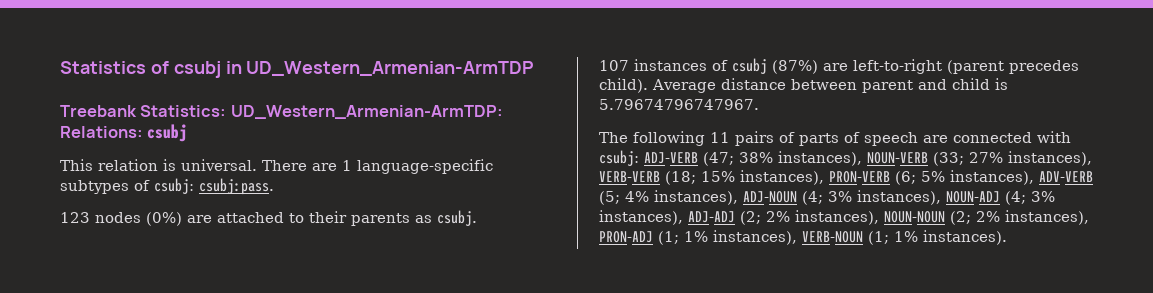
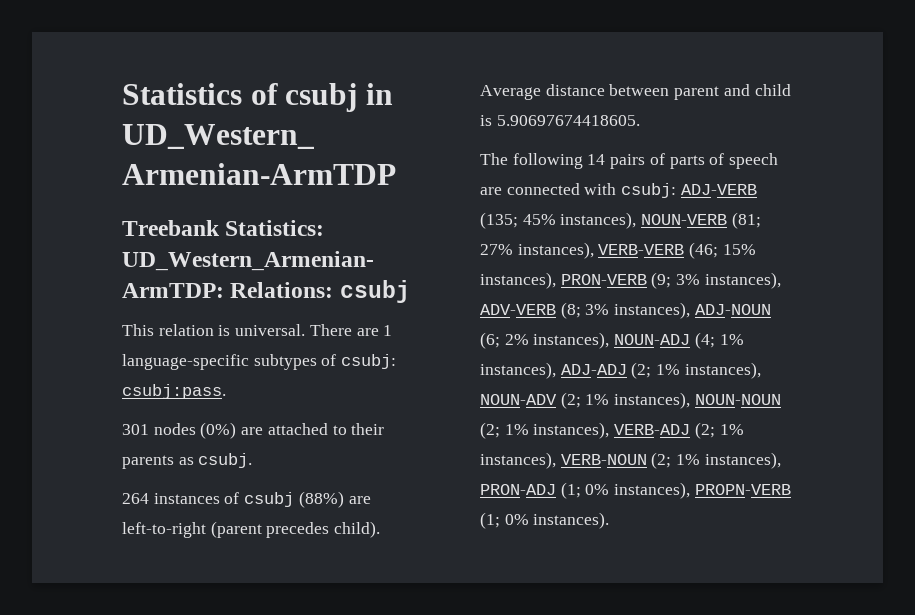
- 123 nodes (0%) are attached to their parents as csubj.
+ 301 nodes (0%) are attached to their parents as csubj.
- 107 instances of csubj (87%) are left-to-right (parent precedes child).
+ 264 instances of csubj (88%) are left-to-right (parent precedes child).
- Average distance between parent and child is 5.79674796747967.
+ Average distance between parent and child is 5.90697674418605.
- The following 11 pairs of parts of speech are connected with csubj: ADJ-VERB (47; 38% instances), NOUN-VERB (33; 27% instances), VERB-VERB (18; 15% instances), PRON-VERB (6; 5% instances), ADV-VERB (5; 4% instances), ADJ-NOUN (4; 3% instances), NOUN-ADJ (4; 3% instances), ADJ-ADJ (2; 2% instances), NOUN-NOUN (2; 2% instances), PRON-ADJ (1; 1% instances), VERB-NOUN (1; 1% instances).
+ The following 14 pairs of parts of speech are connected with csubj: ADJ-VERB (135; 45% instances), NOUN-VERB (81; 27% instances), VERB-VERB (46; 15% instances), PRON-VERB (9; 3% instances), ADV-VERB (8; 3% instances), ADJ-NOUN (6; 2% instances), NOUN-ADJ (4; 1% instances), ADJ-ADJ (2; 1% instances), NOUN-ADV (2; 1% instances), NOUN-NOUN (2; 1% instances), VERB-ADJ (2; 1% instances), VERB-NOUN (2; 1% instances), PRON-ADJ (1; 0% instances), PROPN-VERB (1; 0% instances).

